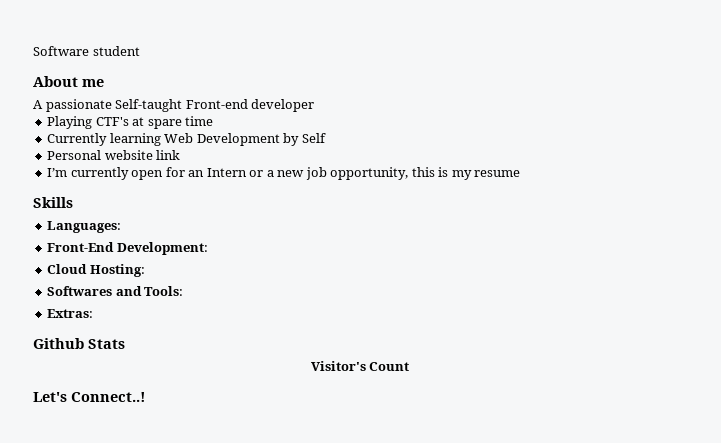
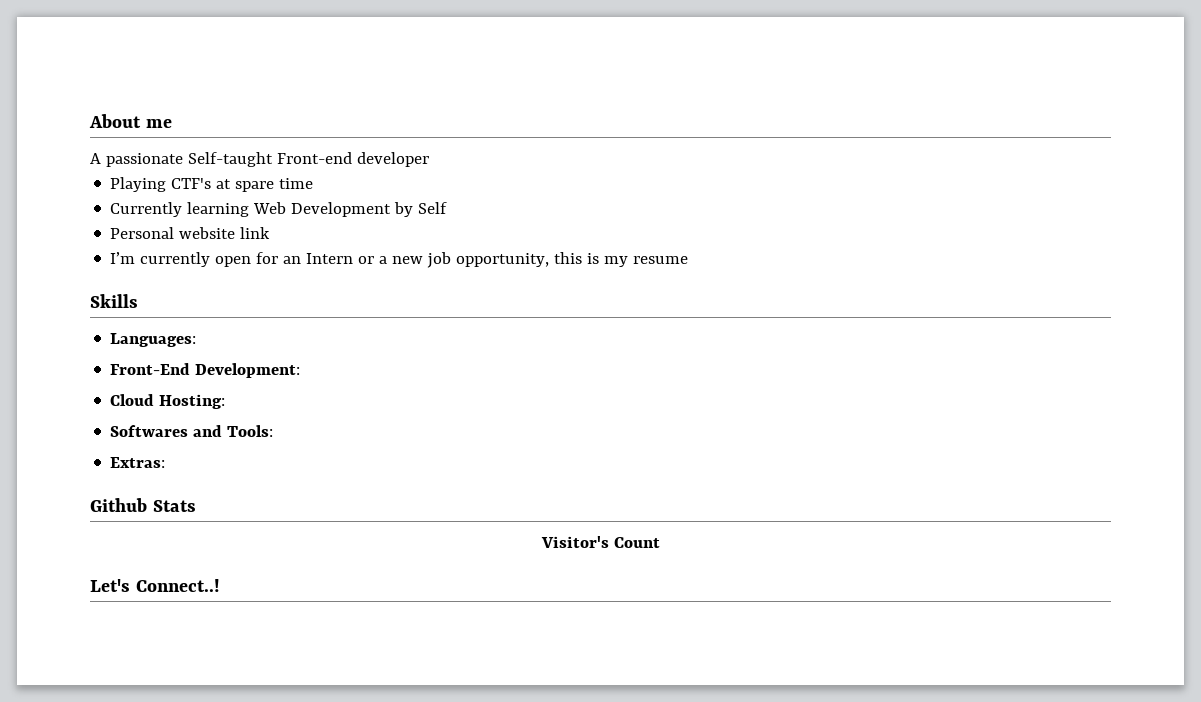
- Software student

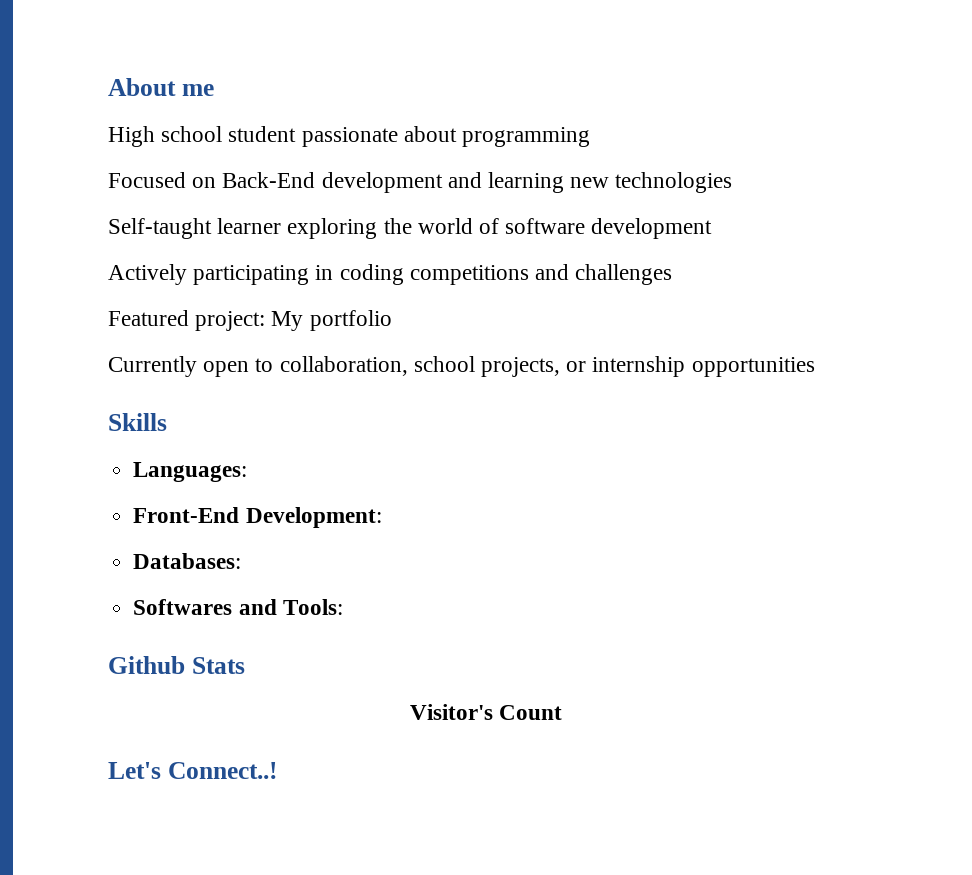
- A passionate Self-taught Front-end developer
- Playing CTF's at spare time
- Currently learning Web Development by Self
- Personal website link
- I’m currently open for an Intern or a new job opportunity, this is my resume
+ High school student passionate about programming
+ Focused on Back-End development and learning new technologies
+ Self-taught learner exploring the world of software development
+ Actively participating in coding competitions and challenges
+ Featured project: My portfolio
+ Currently open to collaboration, school projects, or internship opportunities
- Cloud Hosting:
+ Databases:
- Extras:

